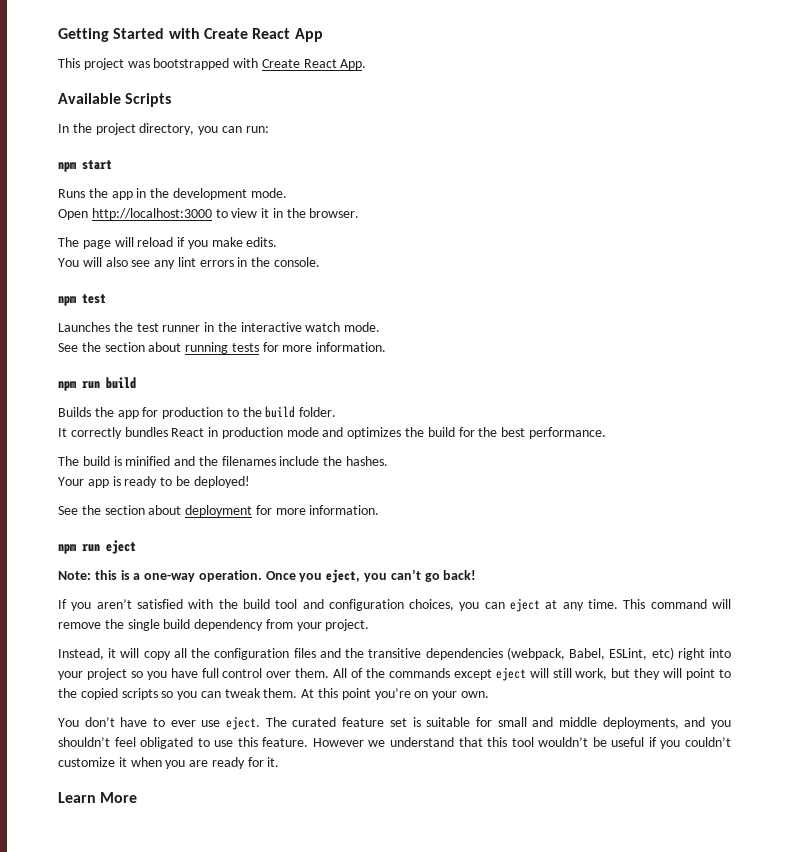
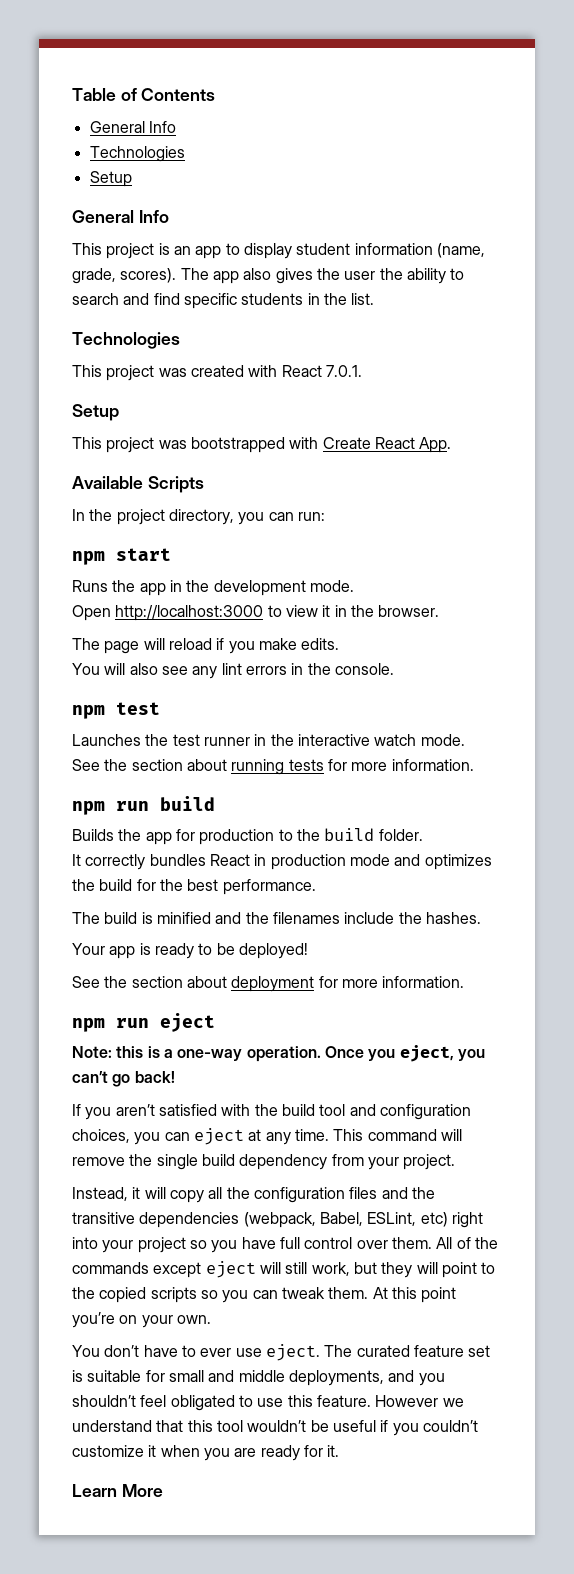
- Getting Started with Create React App
+ Table of Contents
+ General Info
+ Technologies
+ Setup
+ General Info
+ This project is an app to display student information (name, grade, scores). The app also gives the user the ability to search and find specific students in the list.
+ Technologies
+ This project was created with React 7.0.1.
+ Setup

